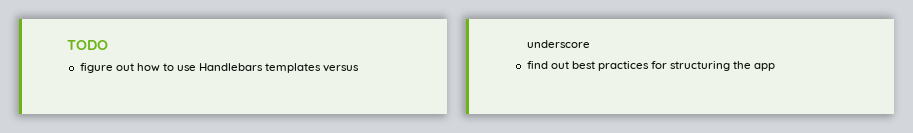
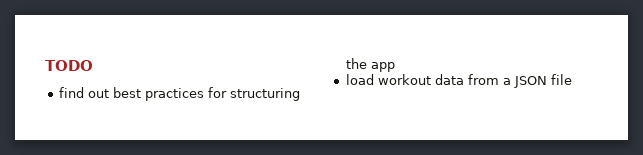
- figure out how to use Handlebars templates versus underscore
+ load workout data from a JSON file

